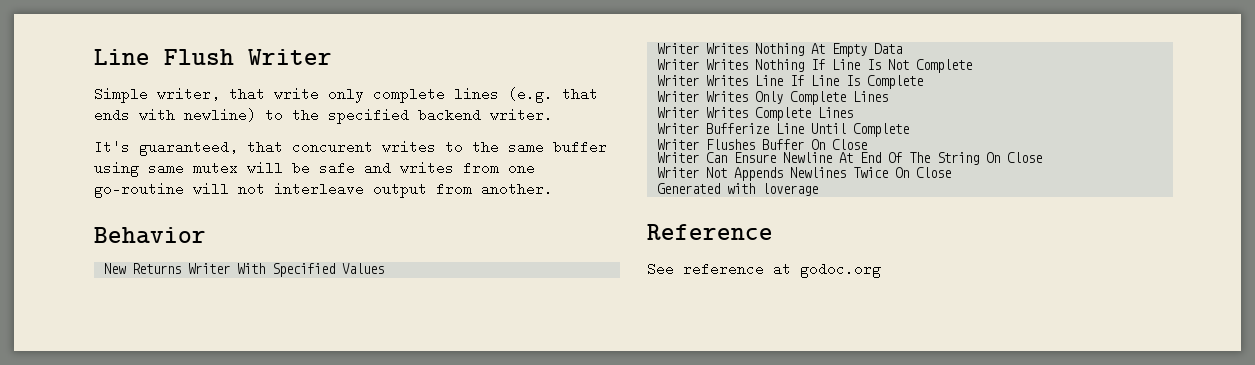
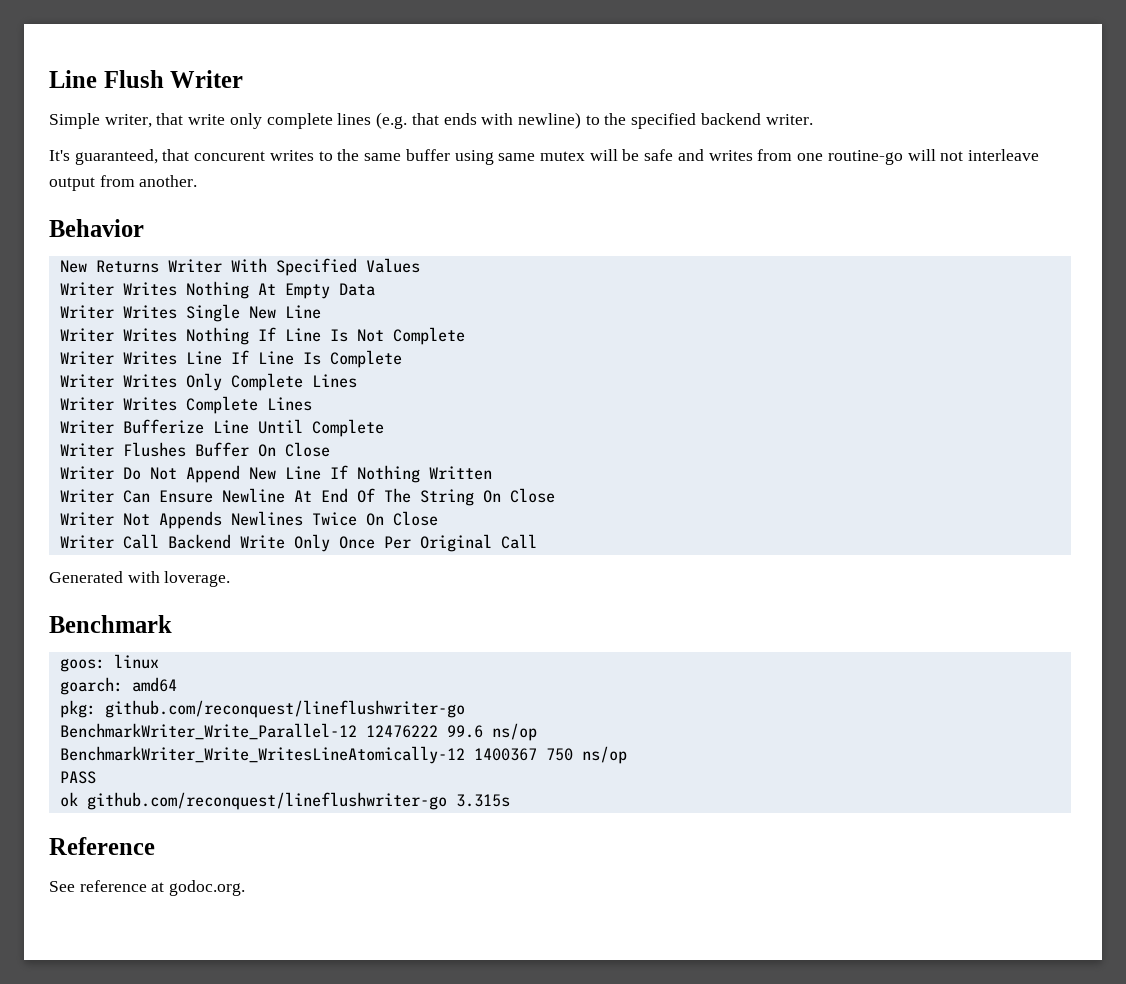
- It's guaranteed, that concurent writes to the same buffer using same mutex will be safe and writes from one go-routine will not interleave output from another.
+ It's guaranteed, that concurent writes to the same buffer using same mutex will be safe and writes from one routine-go will not interleave output from another.
+ Writer Writes Single New Line
+ Writer Do Not Append New Line If Nothing Written
- Generated with loverage
+ Writer Call Backend Write Only Once Per Original Call
+ Generated with loverage.
+ Benchmark
+ goos: linux
+ goarch: amd64
+ pkg: github.com/reconquest/lineflushwriter-go
+ BenchmarkWriter_Write_Parallel-12 12476222 99.6 ns/op
+ BenchmarkWriter_Write_WritesLineAtomically-12 1400367 750 ns/op
+ PASS
+ ok github.com/reconquest/lineflushwriter-go 3.315s
- See reference at godoc.org
+ See reference at godoc.org.

